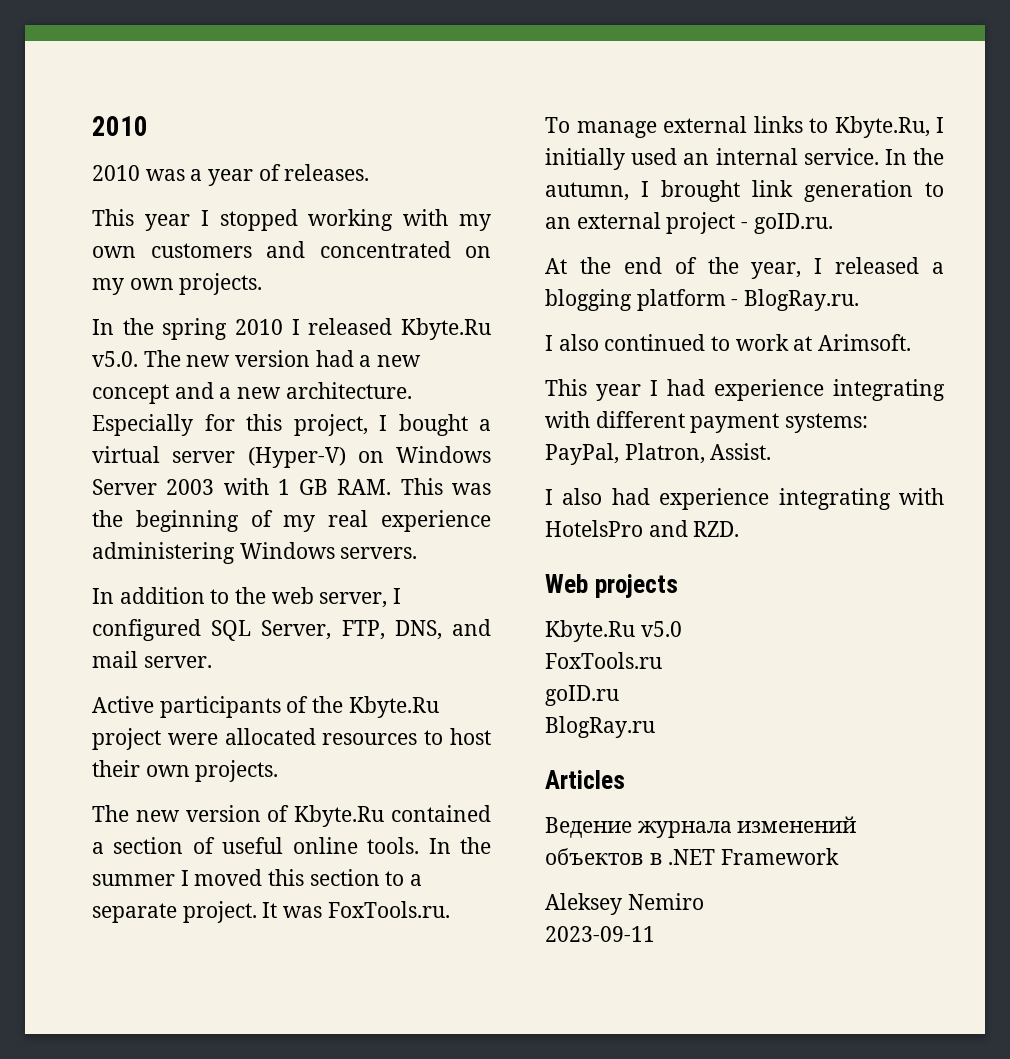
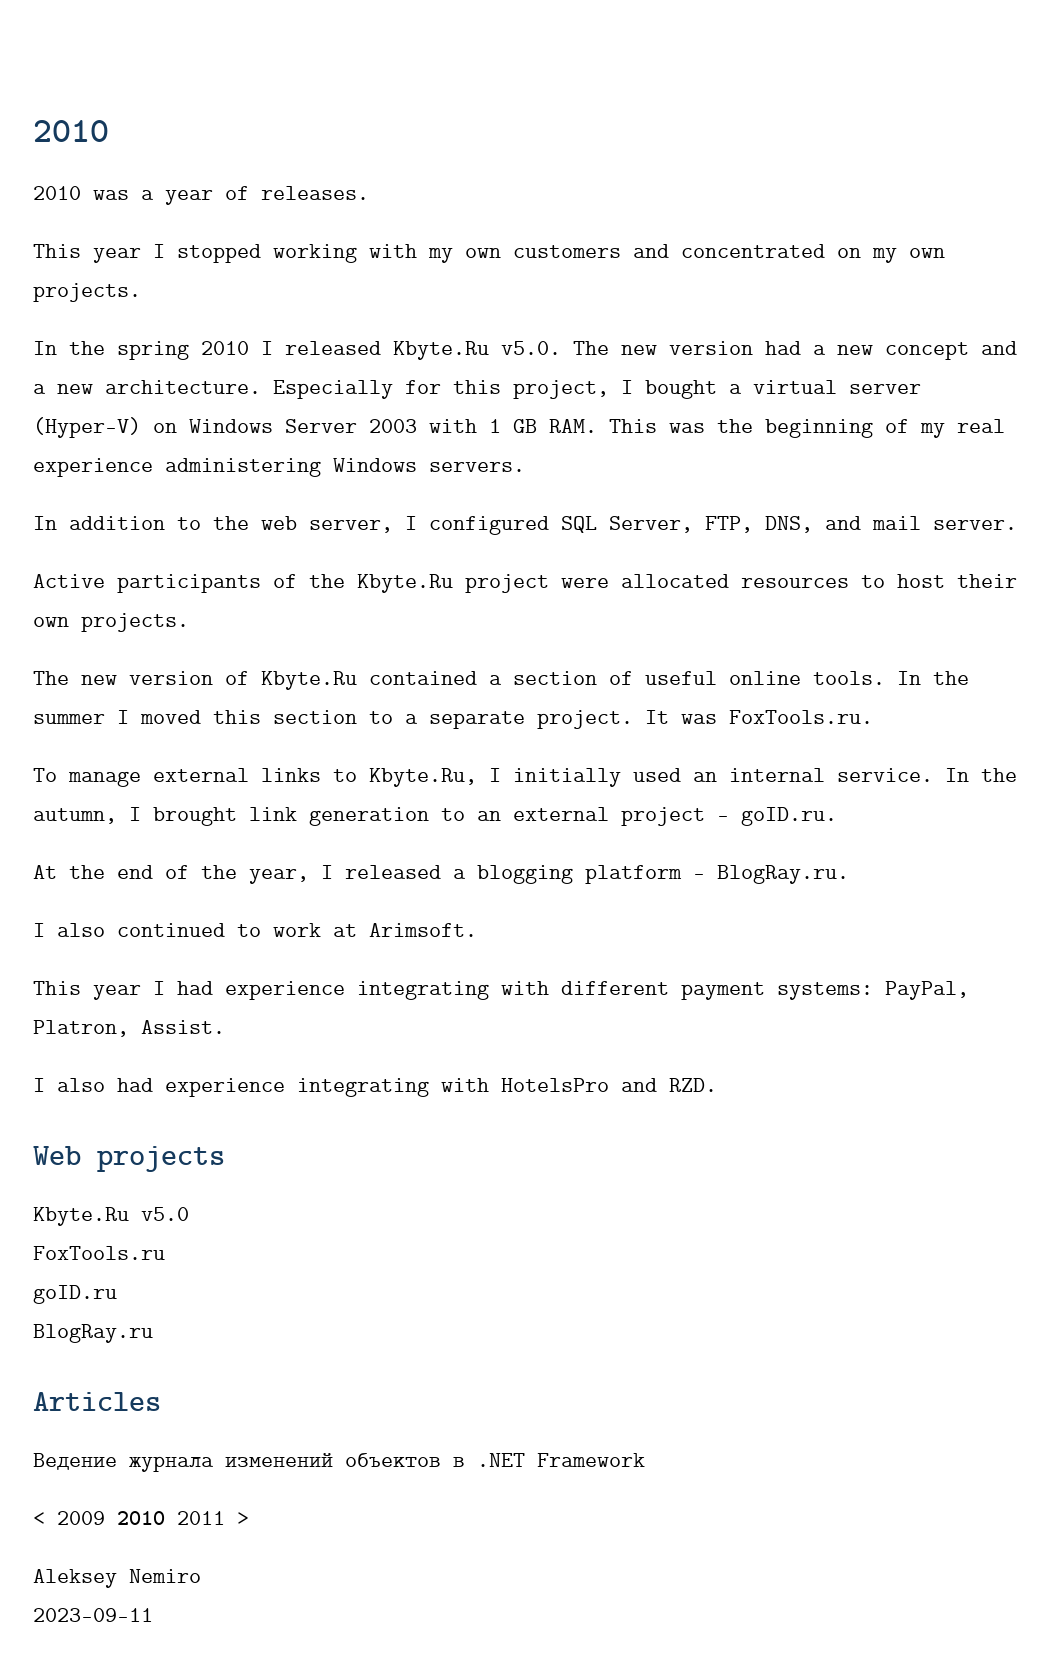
+ < 2009 2010 2011 >

